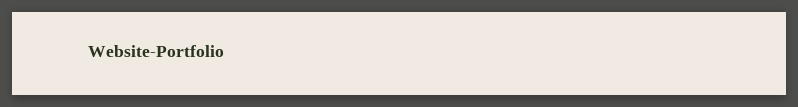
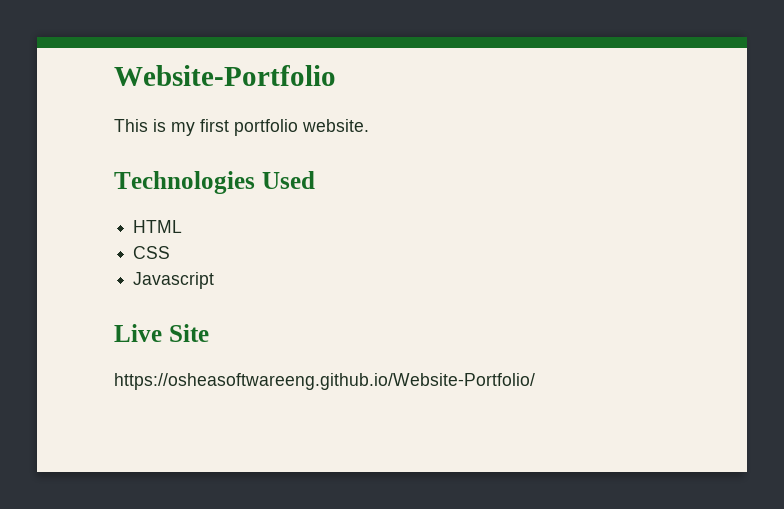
+ This is my first portfolio website.
+ Technologies Used
+ HTML
+ CSS
+ Javascript
+ Live Site
+ https://osheasoftwareeng.github.io/Website-Portfolio/

